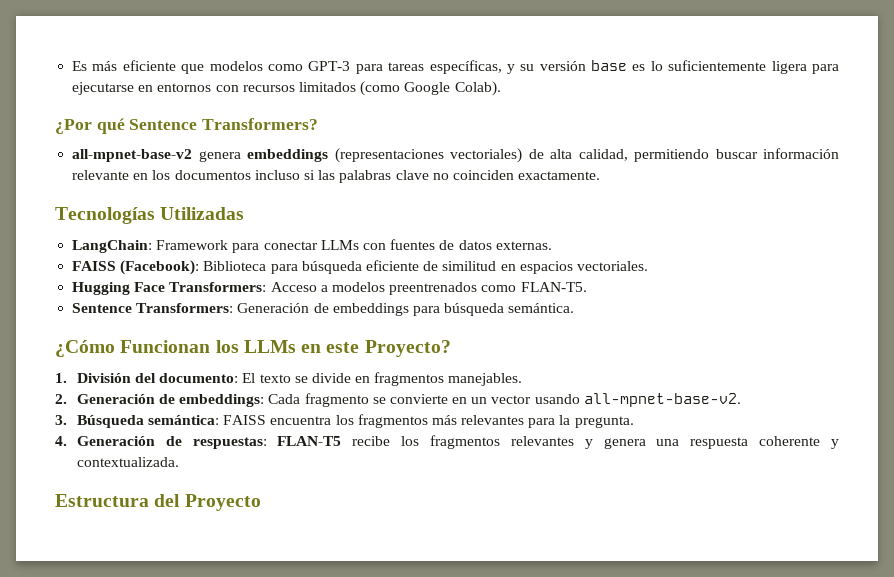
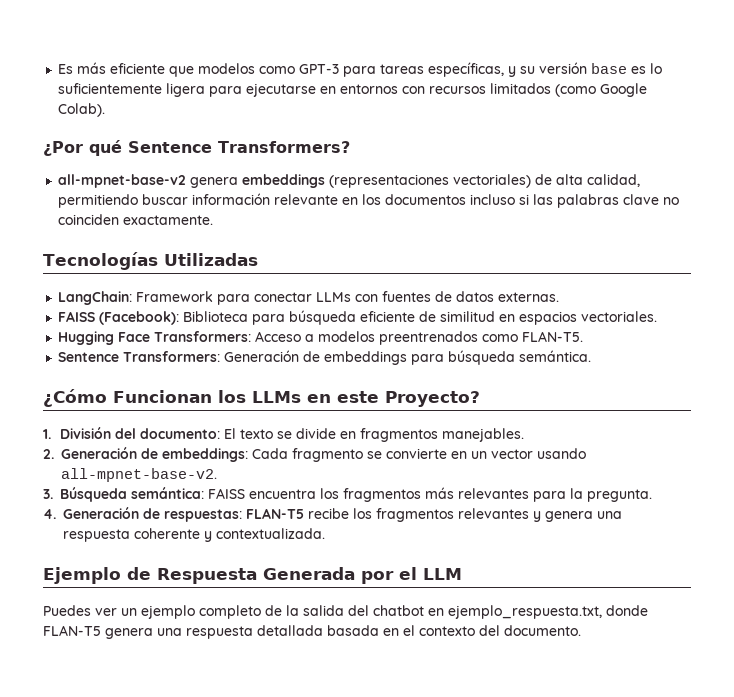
- Estructura del Proyecto
+ Ejemplo de Respuesta Generada por el LLM
+ Puedes ver un ejemplo completo de la salida del chatbot en ejemplo_respuesta.txt, donde FLAN-T5 genera una respuesta detallada basada en el contexto del documento.

